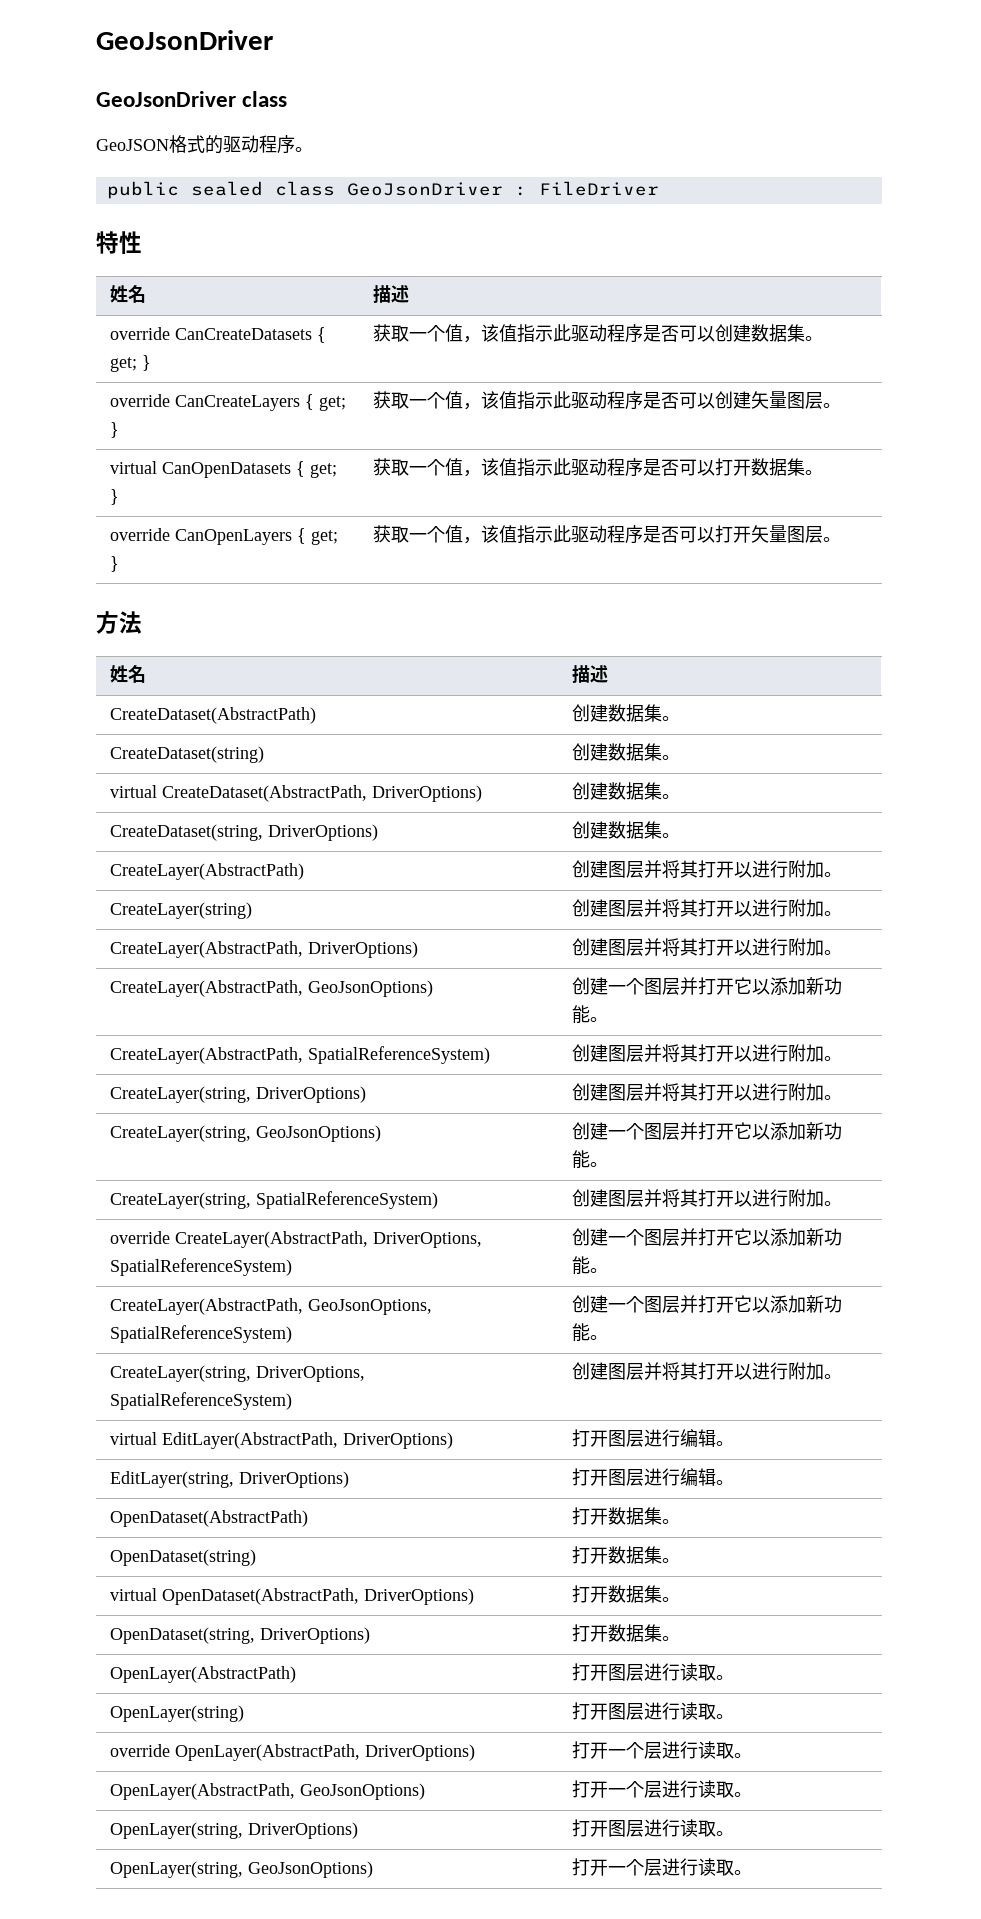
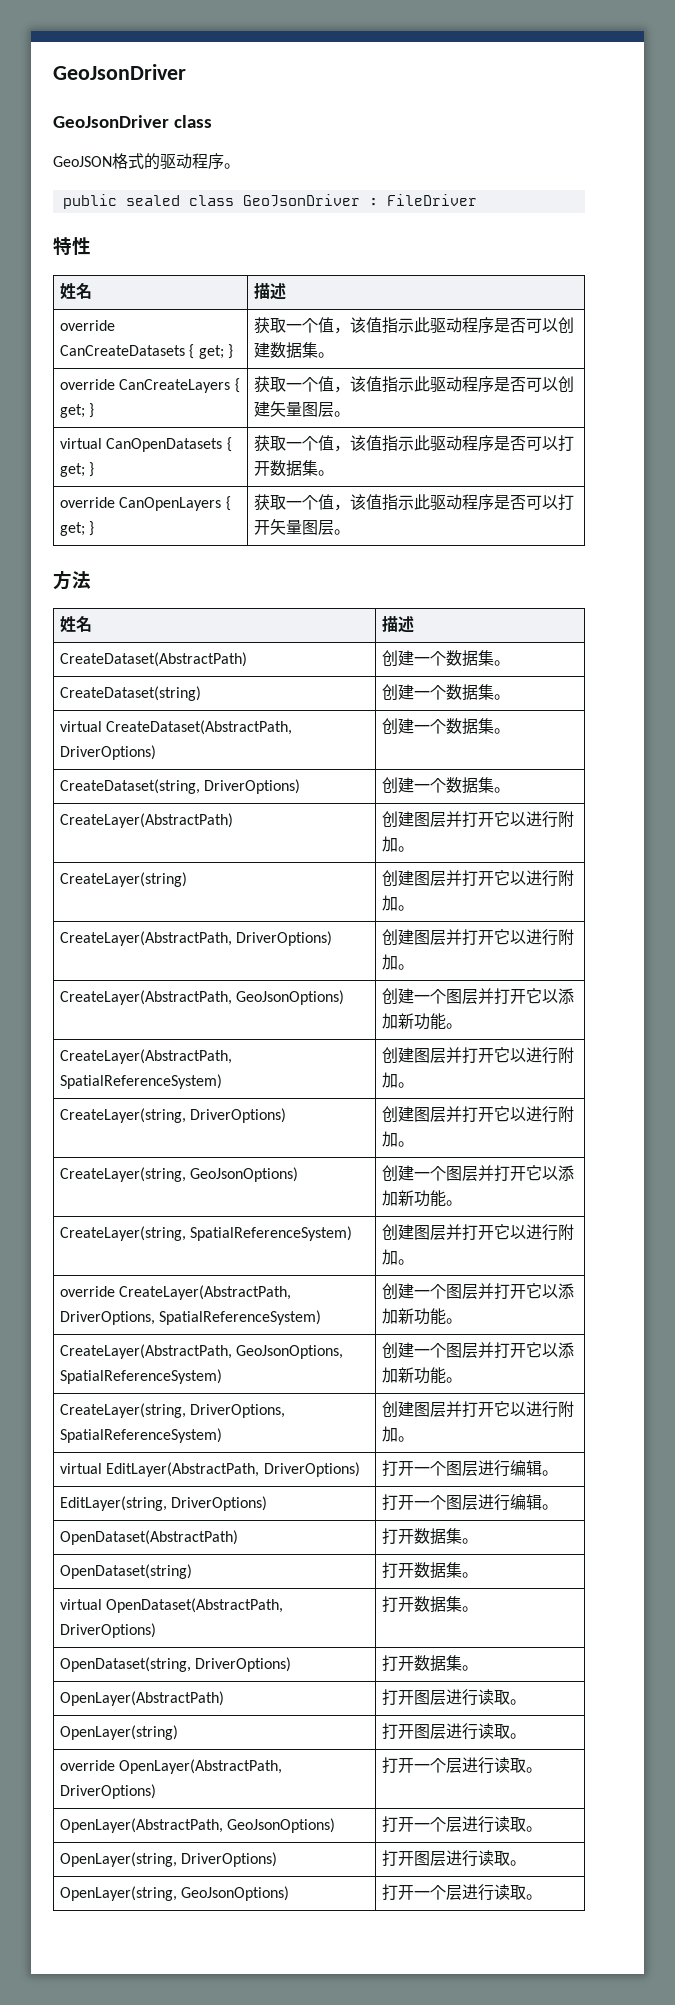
- CreateDataset(AbstractPath) | 创建数据集。
+ CreateDataset(AbstractPath) | 创建一个数据集。
- CreateDataset(string) | 创建数据集。
+ CreateDataset(string) | 创建一个数据集。
- virtual CreateDataset(AbstractPath, DriverOptions) | 创建数据集。
+ virtual CreateDataset(AbstractPath, DriverOptions) | 创建一个数据集。
- CreateDataset(string, DriverOptions) | 创建数据集。
+ CreateDataset(string, DriverOptions) | 创建一个数据集。
- CreateLayer(AbstractPath) | 创建图层并将其打开以进行附加。
+ CreateLayer(AbstractPath) | 创建图层并打开它以进行附加。
- CreateLayer(string) | 创建图层并将其打开以进行附加。
+ CreateLayer(string) | 创建图层并打开它以进行附加。
- CreateLayer(AbstractPath, DriverOptions) | 创建图层并将其打开以进行附加。
+ CreateLayer(AbstractPath, DriverOptions) | 创建图层并打开它以进行附加。
- CreateLayer(AbstractPath, SpatialReferenceSystem) | 创建图层并将其打开以进行附加。
+ CreateLayer(AbstractPath, SpatialReferenceSystem) | 创建图层并打开它以进行附加。
- CreateLayer(string, DriverOptions) | 创建图层并将其打开以进行附加。
+ CreateLayer(string, DriverOptions) | 创建图层并打开它以进行附加。
- CreateLayer(string, SpatialReferenceSystem) | 创建图层并将其打开以进行附加。
+ CreateLayer(string, SpatialReferenceSystem) | 创建图层并打开它以进行附加。
- CreateLayer(string, DriverOptions, SpatialReferenceSystem) | 创建图层并将其打开以进行附加。
+ CreateLayer(string, DriverOptions, SpatialReferenceSystem) | 创建图层并打开它以进行附加。
- virtual EditLayer(AbstractPath, DriverOptions) | 打开图层进行编辑。
+ virtual EditLayer(AbstractPath, DriverOptions) | 打开一个图层进行编辑。
- EditLayer(string, DriverOptions) | 打开图层进行编辑。
+ EditLayer(string, DriverOptions) | 打开一个图层进行编辑。

